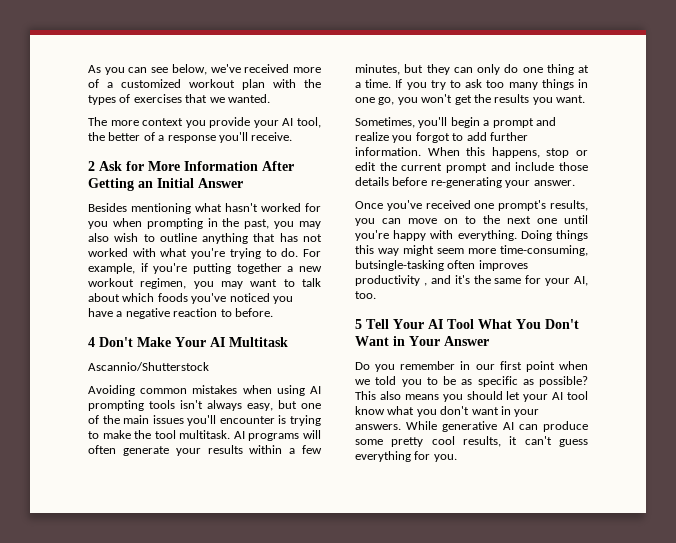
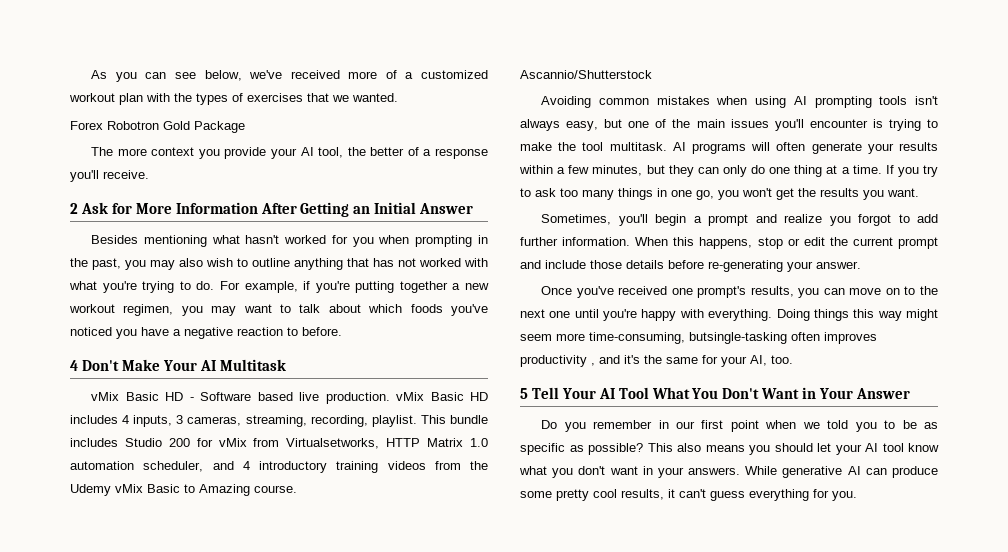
+ Forex Robotron Gold Package
+ vMix Basic HD - Software based live production. vMix Basic HD includes 4 inputs, 3 cameras, streaming, recording, playlist. This bundle includes Studio 200 for vMix from Virtualsetworks, HTTP Matrix 1.0 automation scheduler, and 4 introductory training videos from the Udemy vMix Basic to Amazing course.

